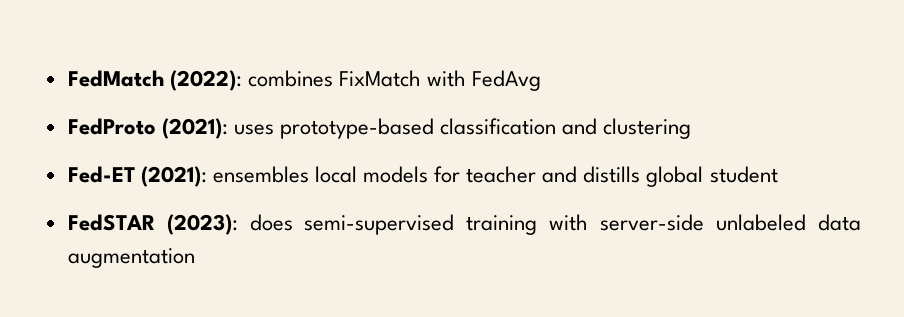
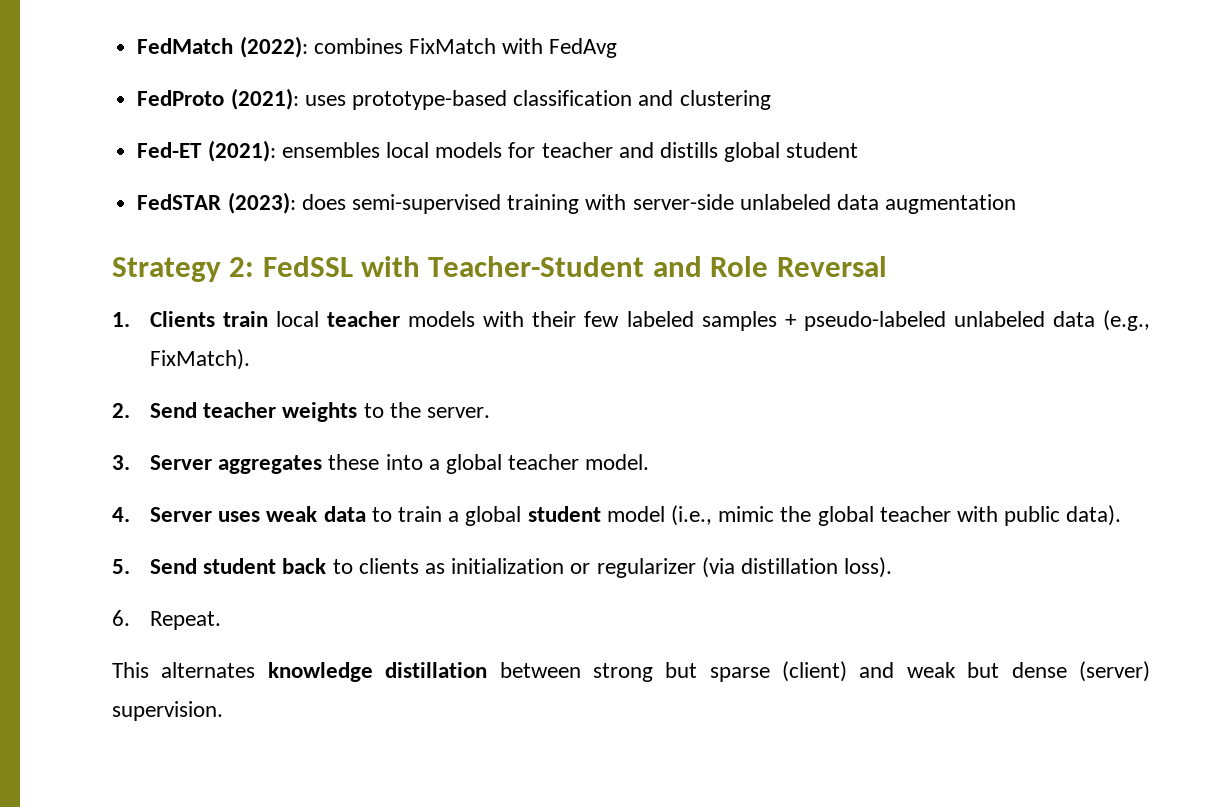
+ Strategy 2: FedSSL with Teacher-Student and Role Reversal
+ 1. Clients train local teacher models with their few labeled samples + pseudo-labeled unlabeled data (e.g., FixMatch).
+ 2. Send teacher weights to the server.
+ 3. Server aggregates these into a global teacher model.
+ 4. Server uses weak data to train a global student model (i.e., mimic the global teacher with public data).
+ 5. Send student back to clients as initialization or regularizer (via distillation loss).
+ 6. Repeat.
+ This alternates knowledge distillation between strong but sparse (client) and weak but dense (server) supervision.

